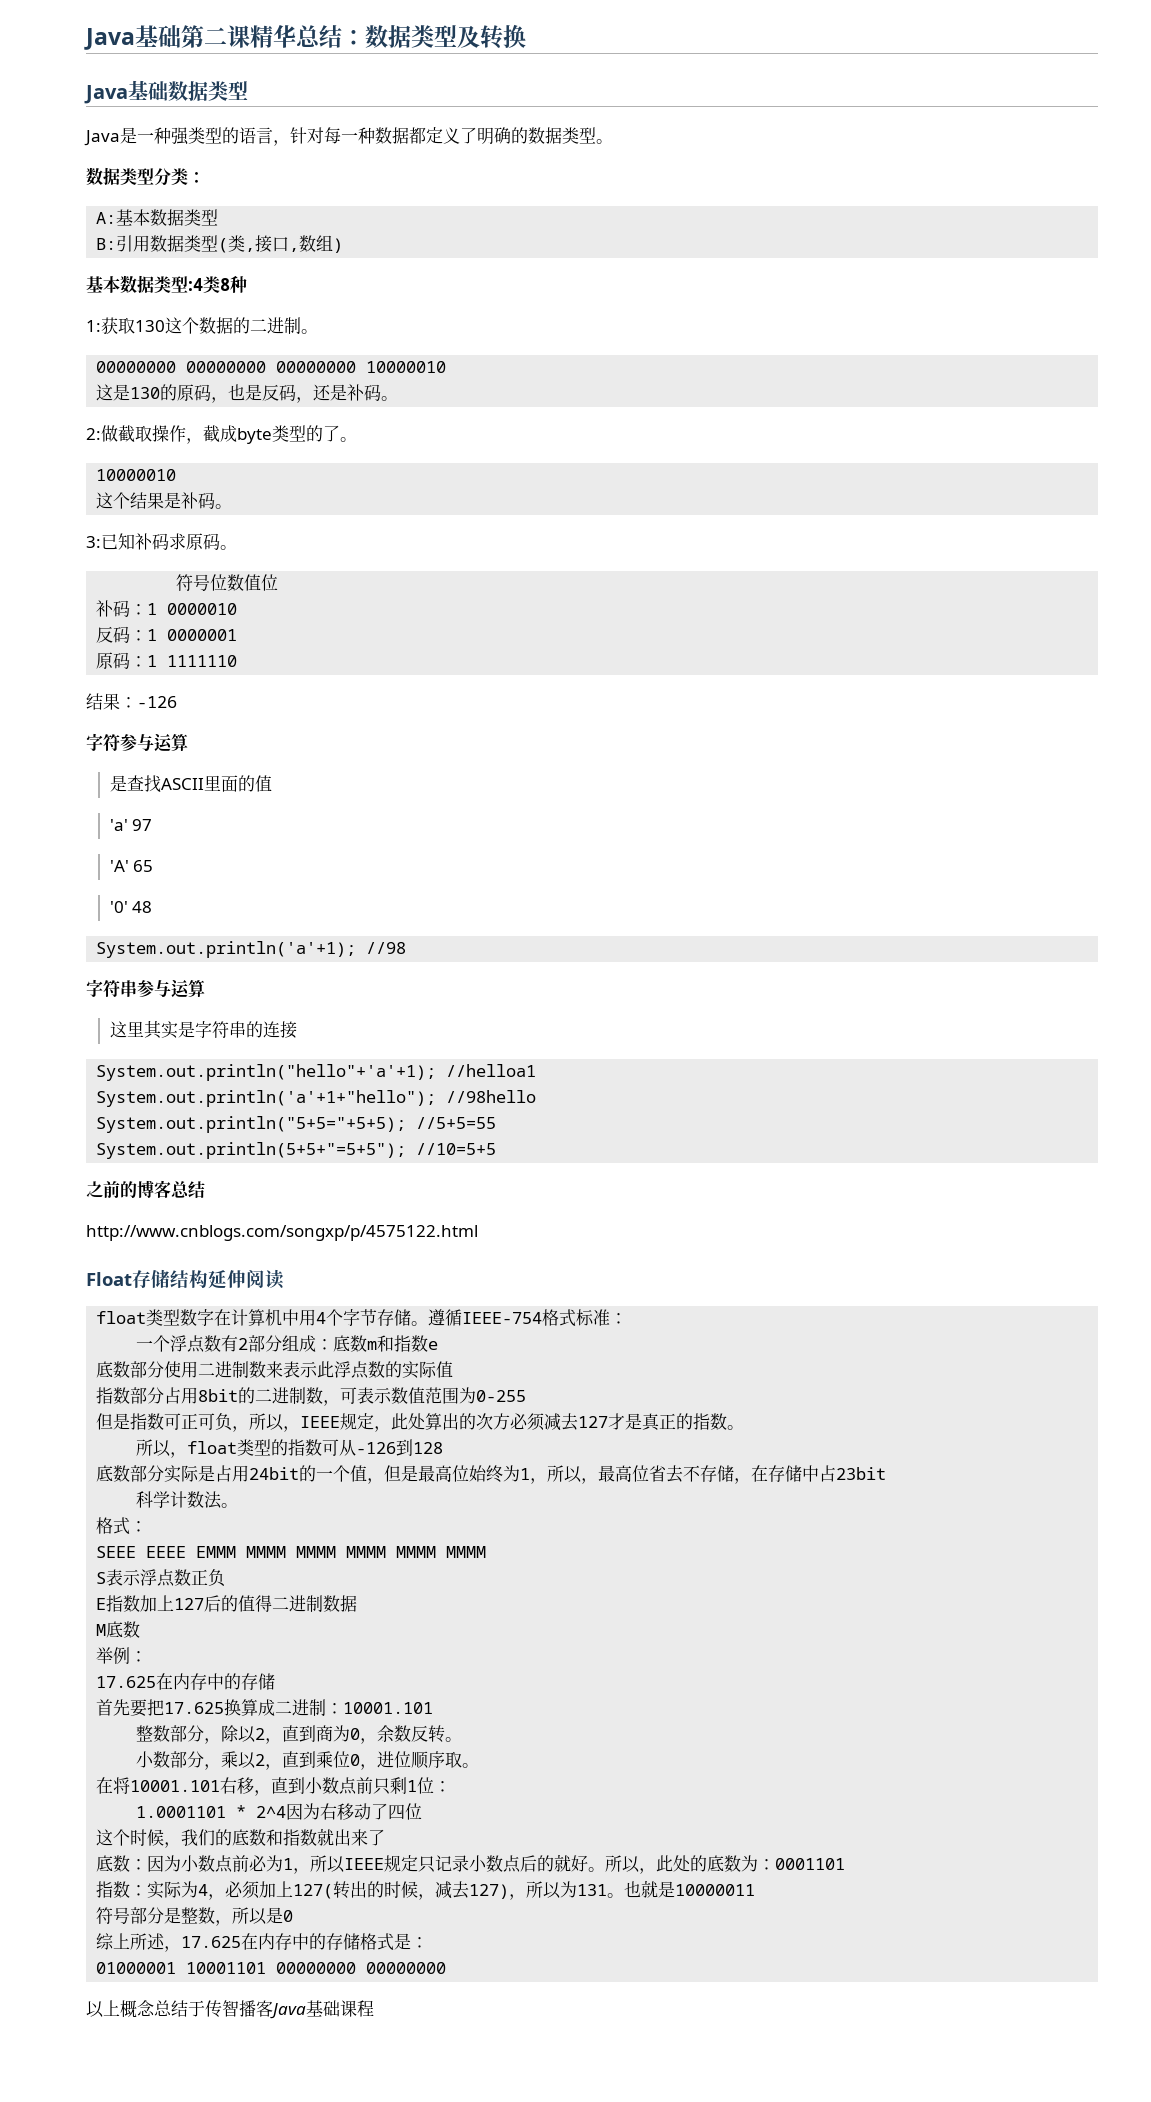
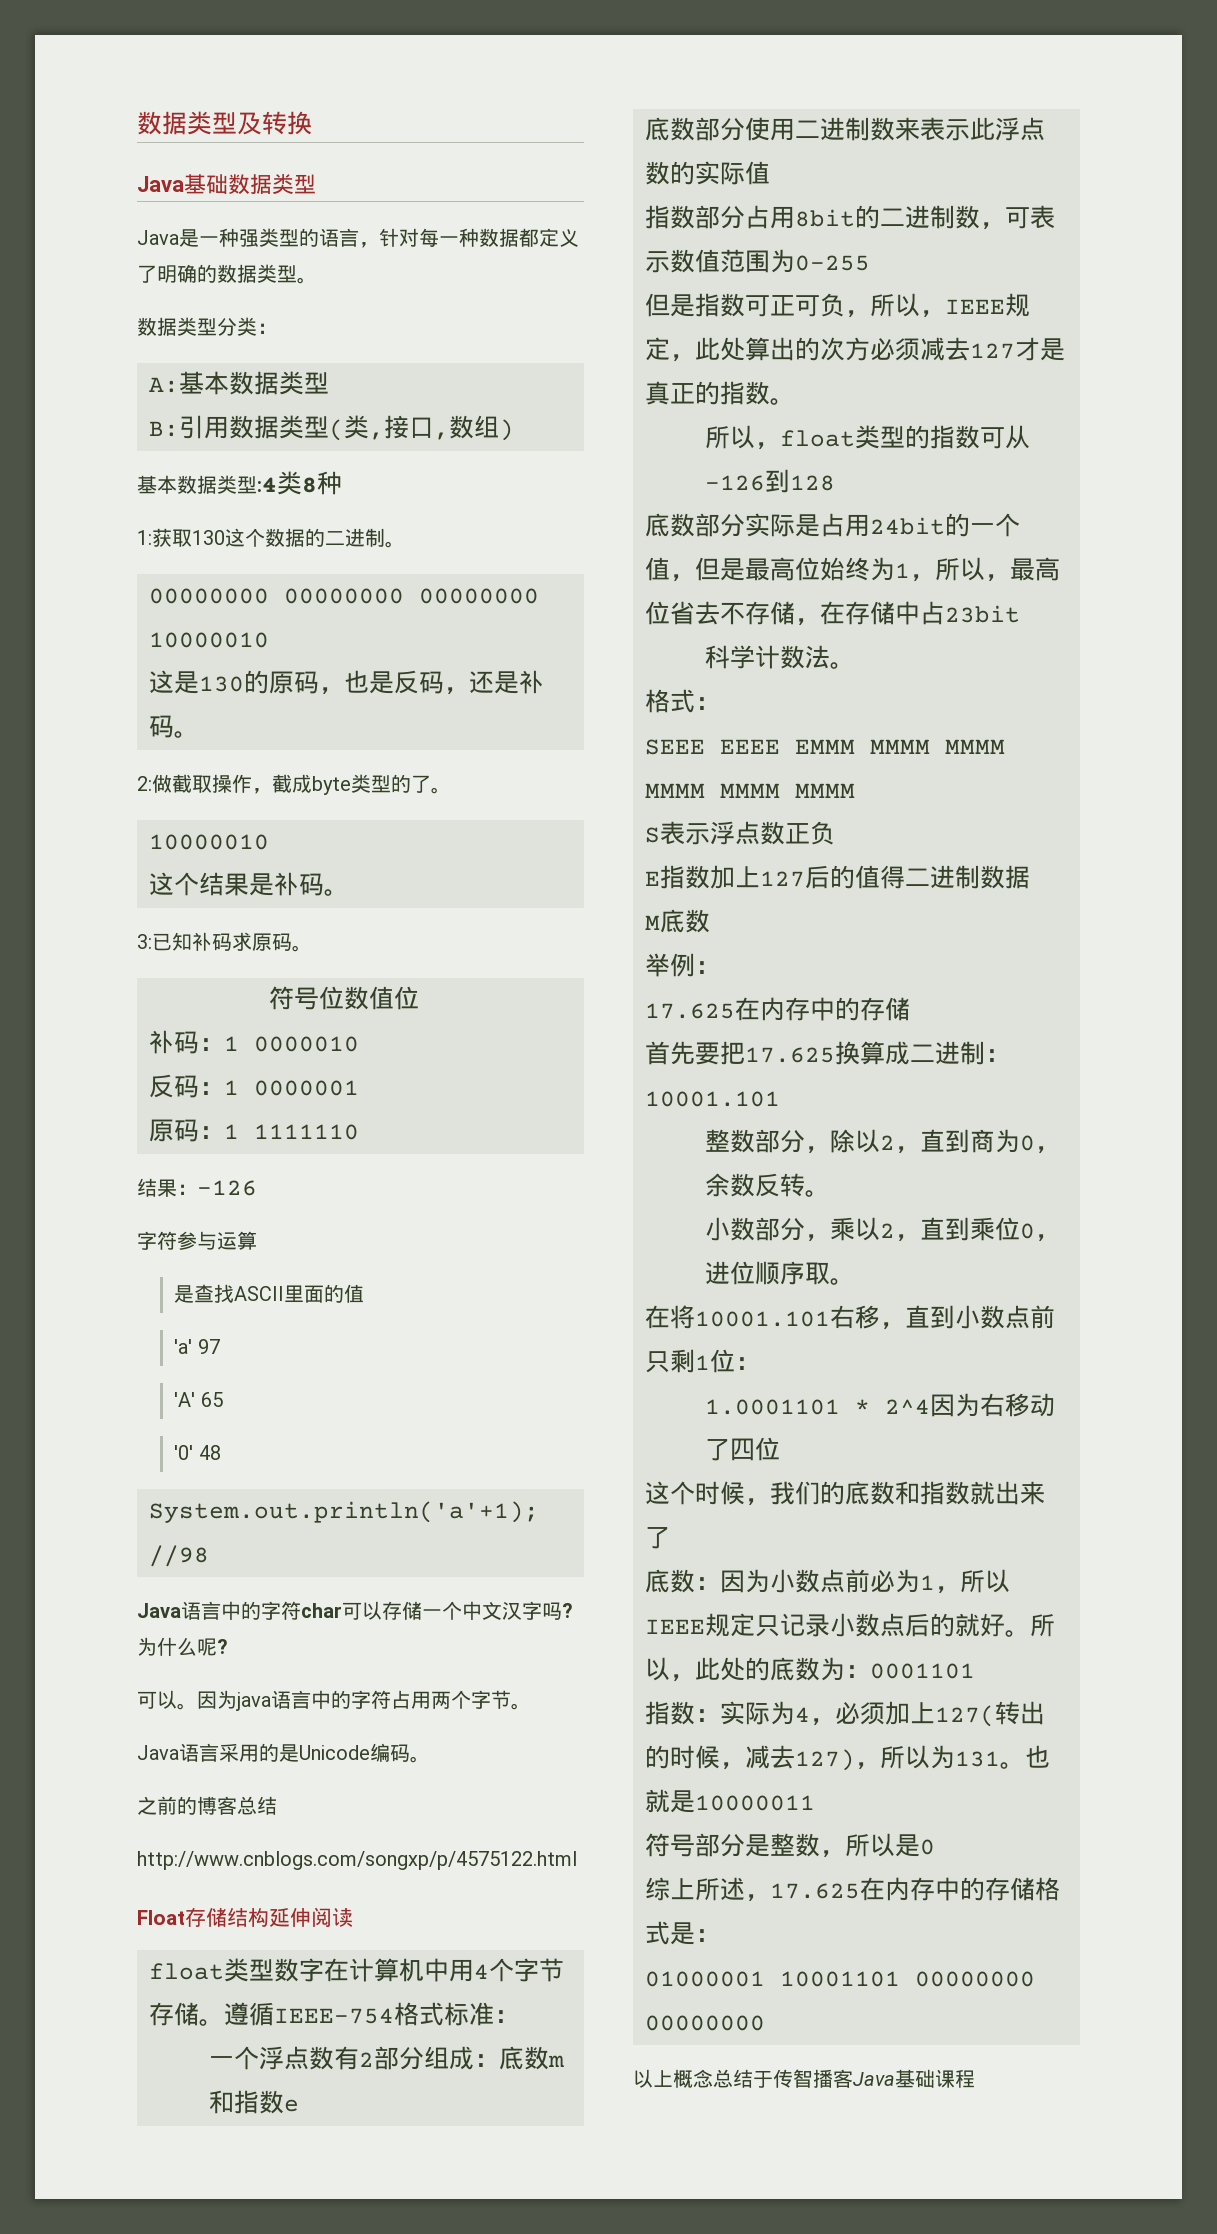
- Java基础第二课精华总结：数据类型及转换
+ 数据类型及转换
- 字符串参与运算
- 这里其实是字符串的连接
- System.out.println("hello"+'a'+1); //helloa1
- System.out.println('a'+1+"hello"); //98hello
- System.out.println("5+5="+5+5); //5+5=55
- System.out.println(5+5+"=5+5"); //10=5+5
+ Java语言中的字符char可以存储一个中文汉字吗?为什么呢?
+ 可以。因为java语言中的字符占用两个字节。
+ Java语言采用的是Unicode编码。

